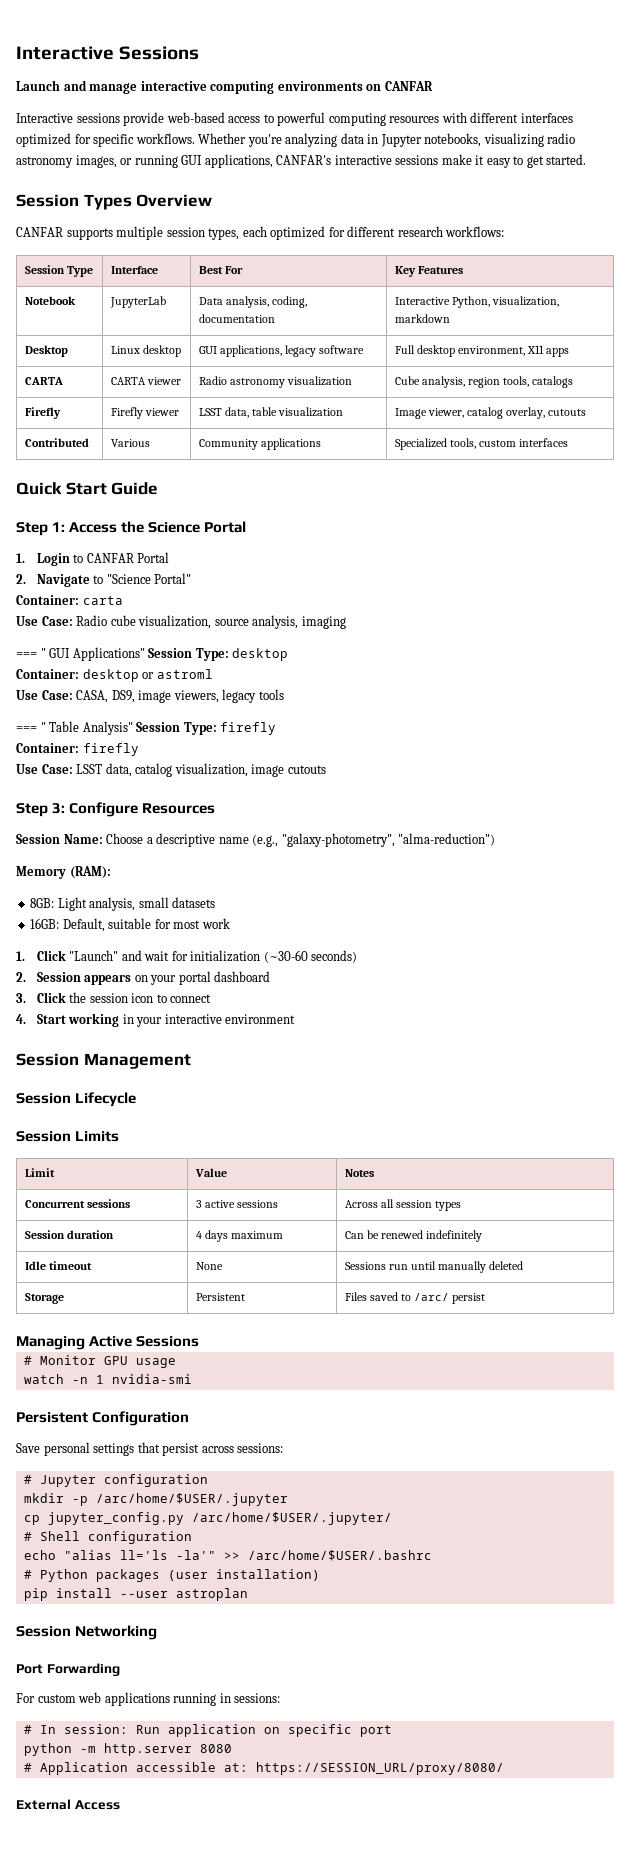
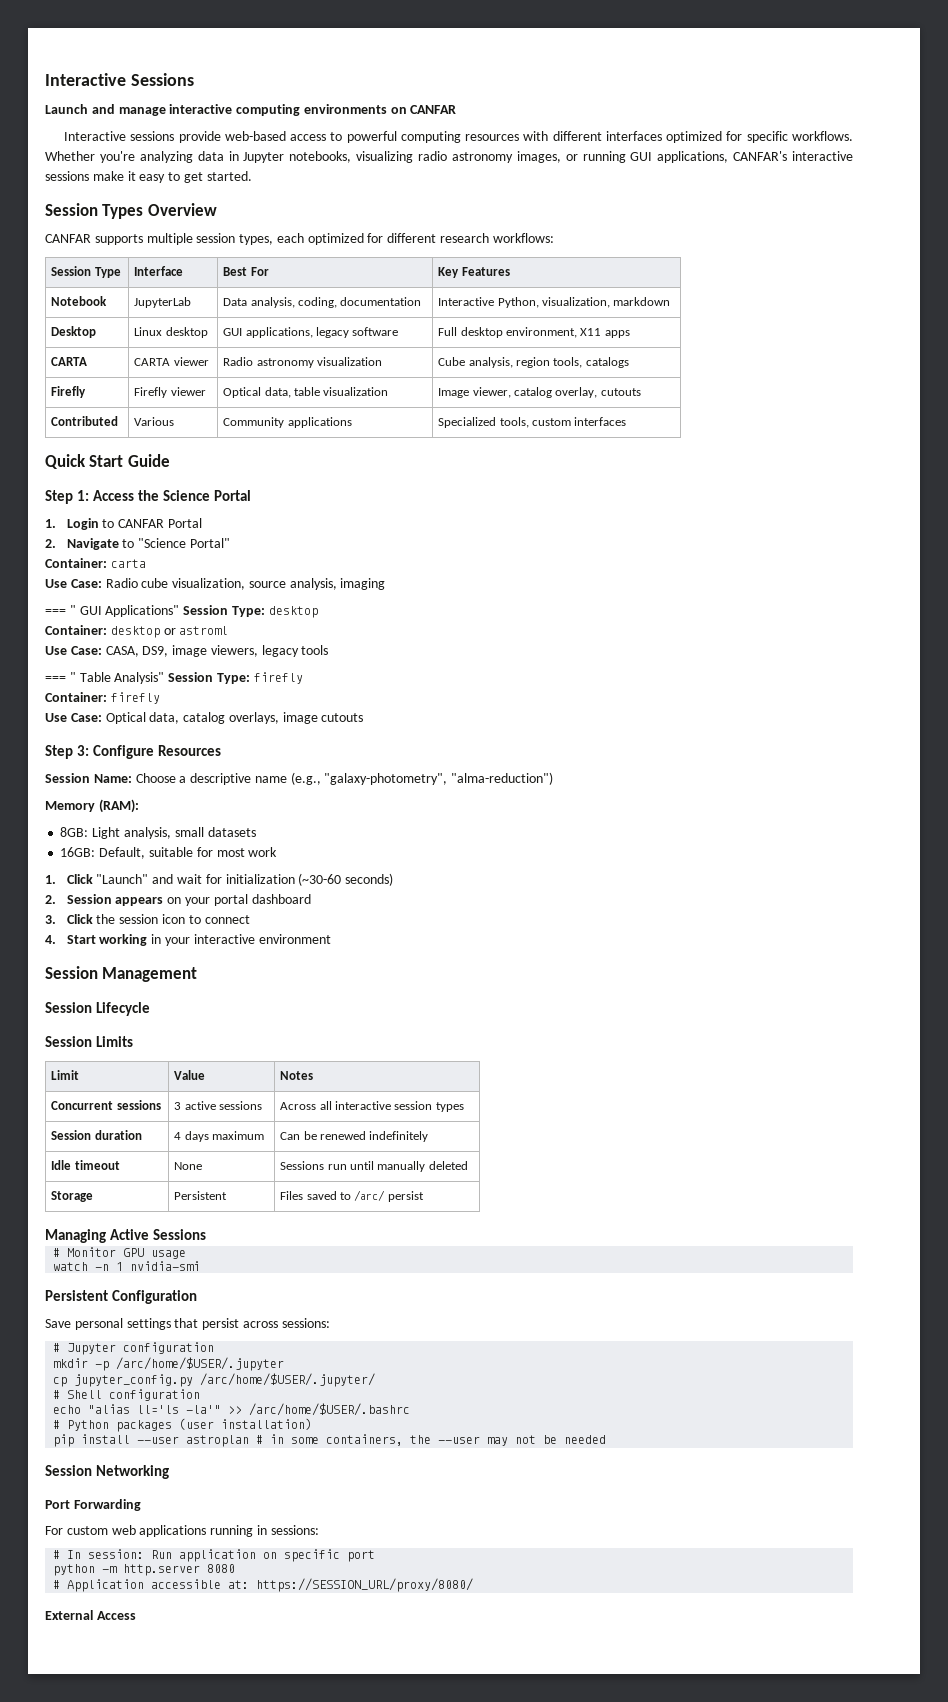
- Firefly | Firefly viewer | LSST data, table visualization | Image viewer, catalog overlay, cutouts
+ Firefly | Firefly viewer | Optical data, table visualization | Image viewer, catalog overlay, cutouts
- Use Case: LSST data, catalog visualization, image cutouts
+ Use Case: Optical data, catalog overlays, image cutouts
- Concurrent sessions | 3 active sessions | Across all session types
+ Concurrent sessions | 3 active sessions | Across all interactive session types
- pip install --user astroplan
+ pip install --user astroplan # in some containers, the --user may not be needed

